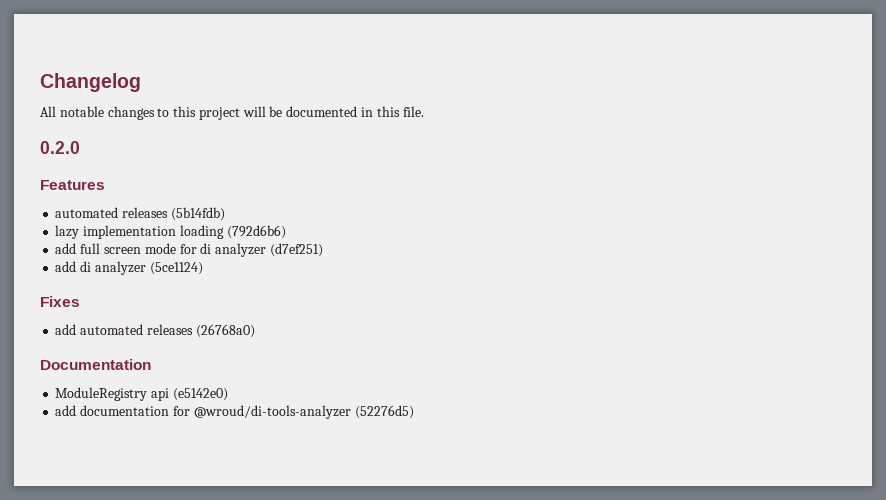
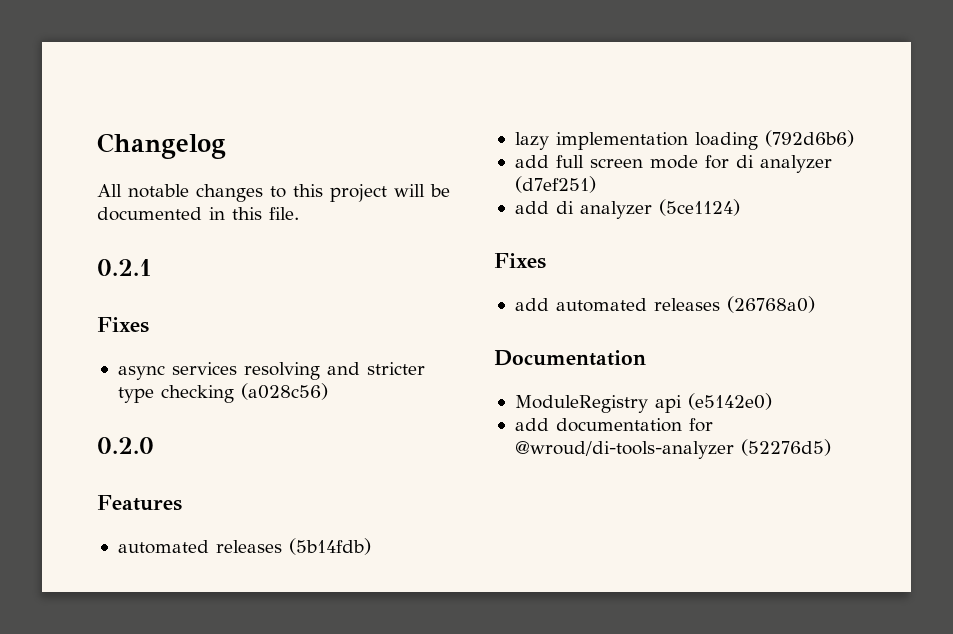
+ 0.2.1
+ Fixes
+ async services resolving and stricter type checking (a028c56)

